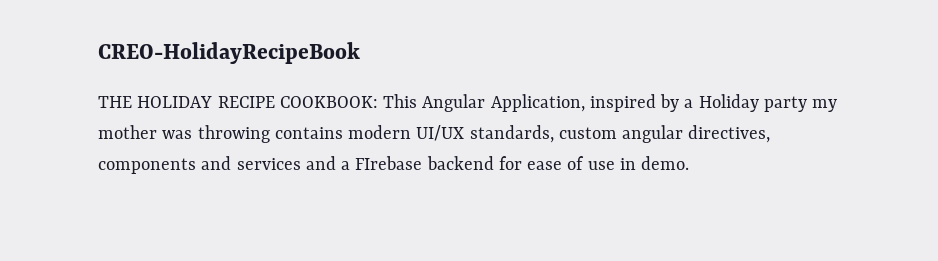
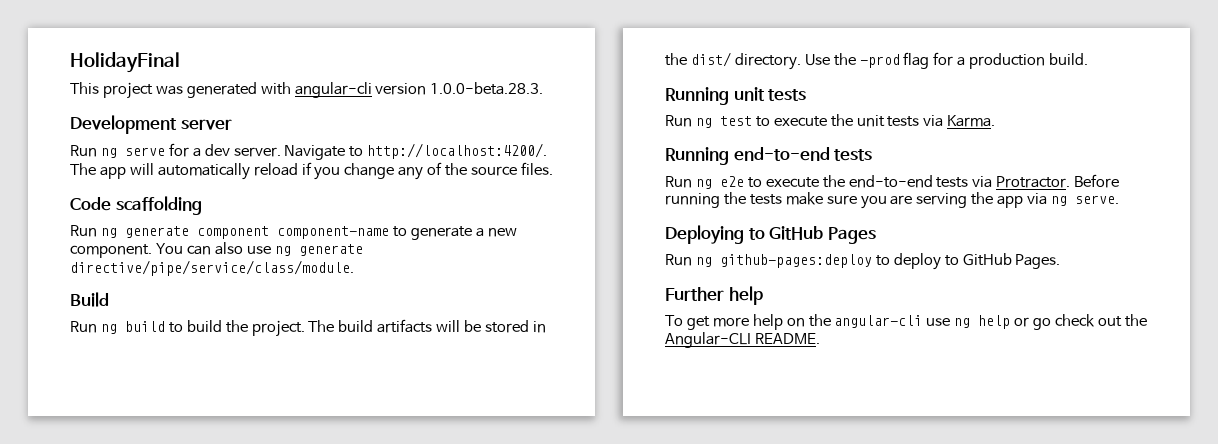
- CREO-HolidayRecipeBook
- THE HOLIDAY RECIPE COOKBOOK: This Angular Application, inspired by a Holiday party my mother was throwing contains modern UI/UX standards, custom angular directives, components and services and a FIrebase backend for ease of use in demo.
+ HolidayFinal
+ This project was generated with angular-cli version 1.0.0-beta.28.3.
+ Development server
+ Run ng serve for a dev server. Navigate to http://localhost:4200/. The app will automatically reload if you change any of the source files.
+ Code scaffolding
+ Run ng generate component component-name to generate a new component. You can also use ng generate directive/pipe/service/class/module.
+ Build
+ Run ng build to build the project. The build artifacts will be stored in the dist/ directory. Use the -prod flag for a production build.
+ Running unit tests
+ Run ng test to execute the unit tests via Karma.
+ Running end-to-end tests
+ Run ng e2e to execute the end-to-end tests via Protractor. Before running the tests make sure you are serving the app via ng serve.
+ Deploying to GitHub Pages
+ Run ng github-pages:deploy to deploy to GitHub Pages.
+ Further help
+ To get more help on the angular-cli use ng help or go check out the Angular-CLI README.

